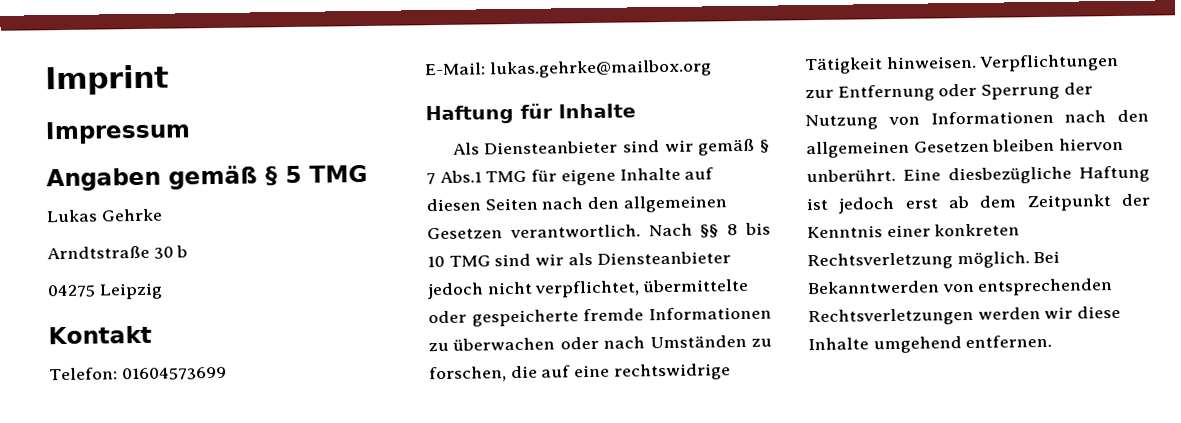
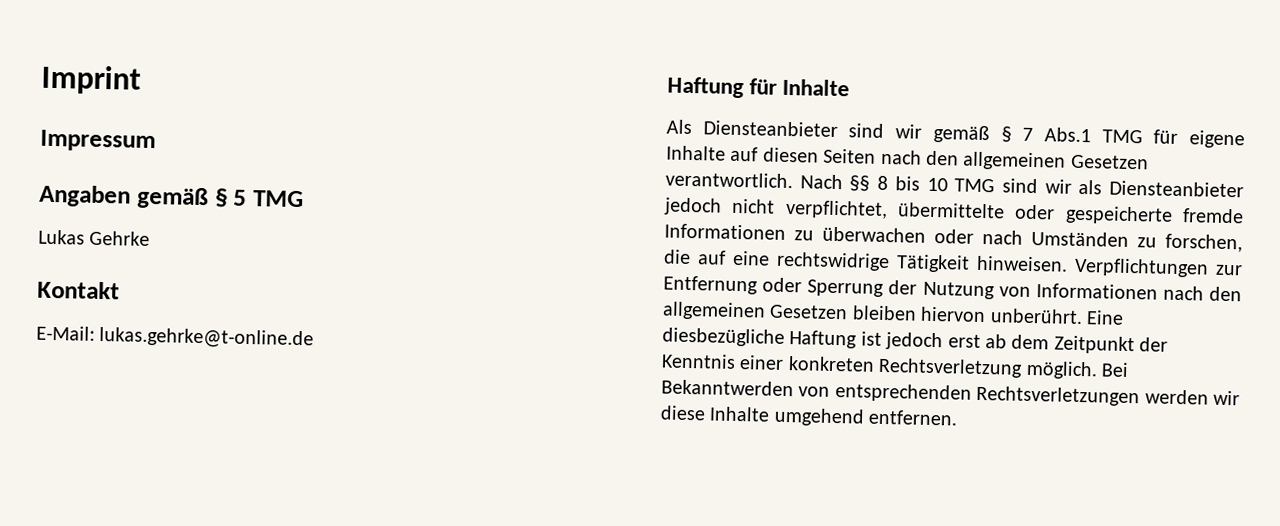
- Arndtstraße 30 b
- 04275 Leipzig
- Telefon: 01604573699
- E-Mail: lukas.gehrke@mailbox.org
+ E-Mail: lukas.gehrke@t-online.de

